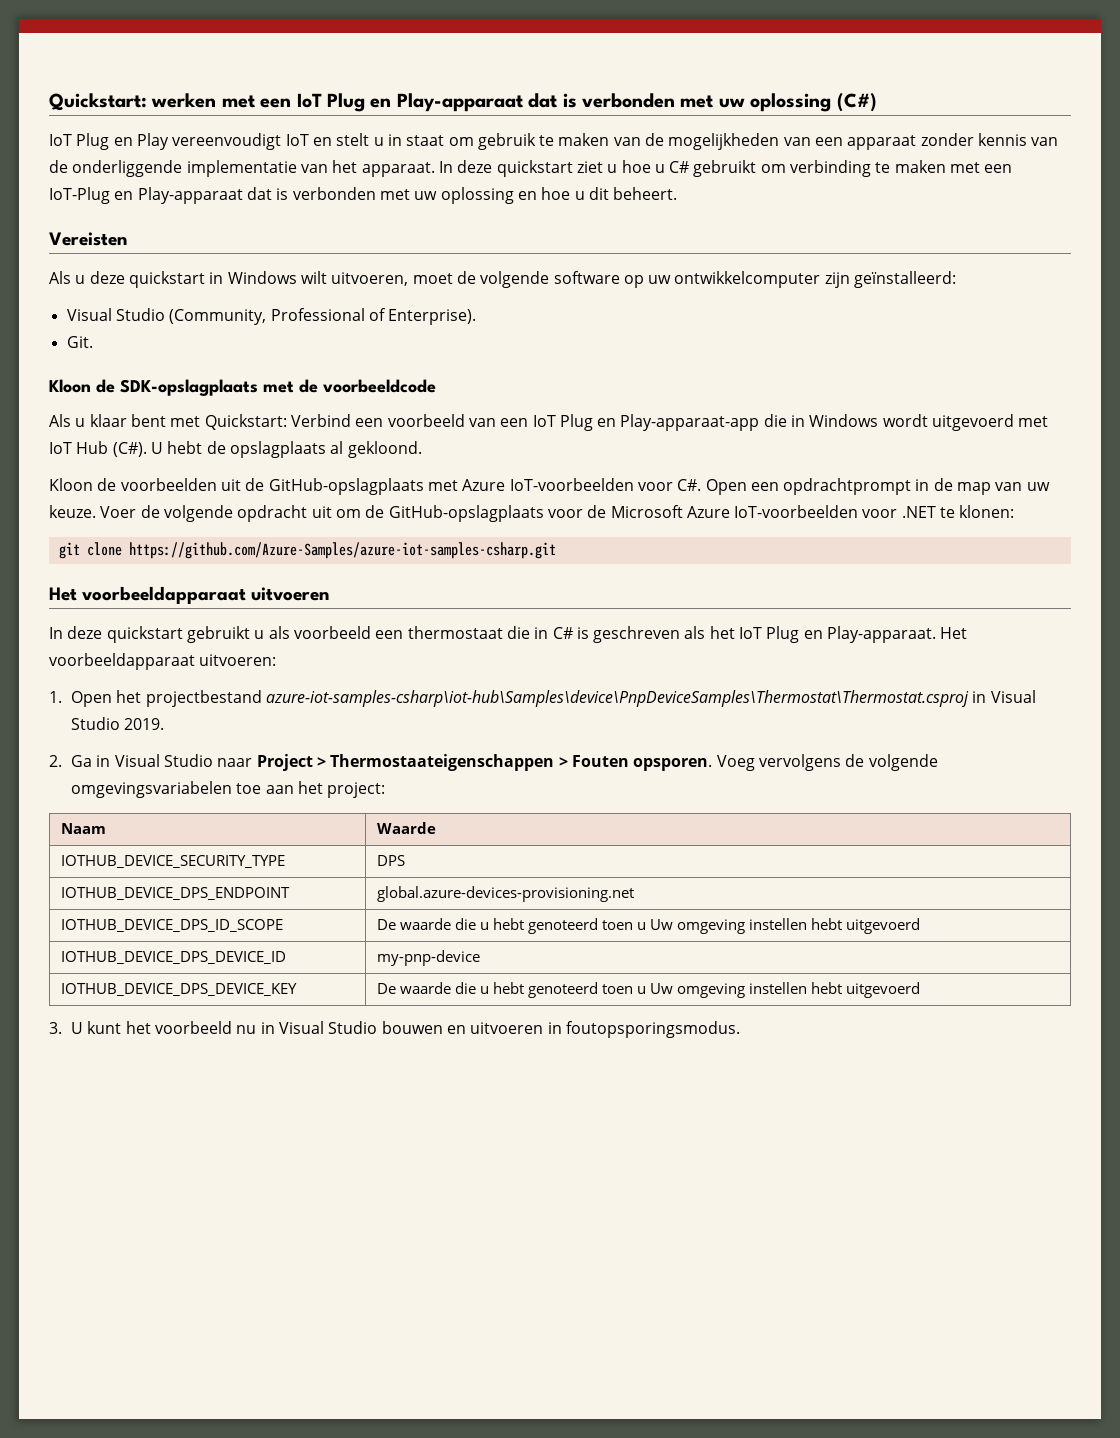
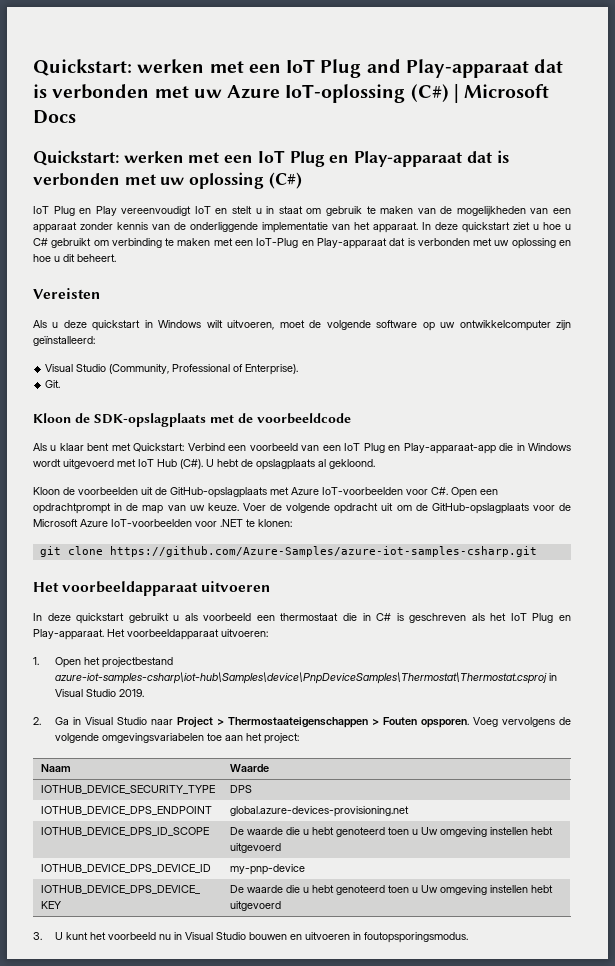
+ Quickstart: werken met een IoT Plug and Play-apparaat dat is verbonden met uw Azure IoT-oplossing (C#) | Microsoft Docs

